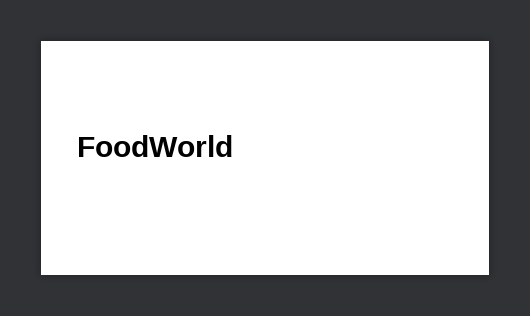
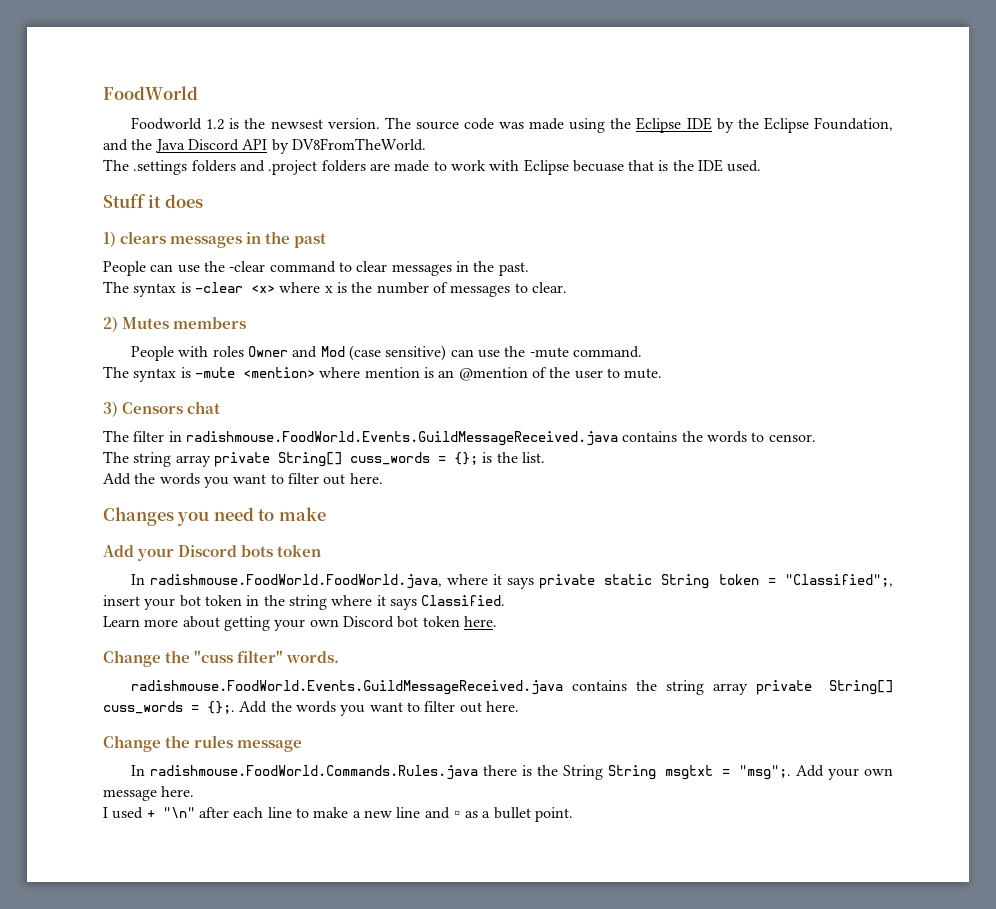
+ Foodworld 1.2 is the newsest version. The source code was made using the Eclipse IDE by the Eclipse Foundation, and the Java Discord API by DV8FromTheWorld.
+ The .settings folders and .project folders are made to work with Eclipse becuase that is the IDE used.
+ Stuff it does
+ 1) clears messages in the past
+ People can use the -clear command to clear messages in the past.
+ The syntax is -clear <x> where x is the number of messages to clear.
+ 2) Mutes members
+ People with roles Owner and Mod (case sensitive) can use the -mute command.
+ The syntax is -mute <mention> where mention is an @mention of the user to mute.
+ 3) Censors chat
+ The filter in radishmouse.FoodWorld.Events.GuildMessageReceived.java contains the words to censor.
+ The string array private String[] cuss_words = {}; is the list.
+ Add the words you want to filter out here.
+ Changes you need to make
+ Add your Discord bots token
+ In radishmouse.FoodWorld.FoodWorld.java, where it says private static String token = "Classified";, insert your bot token in the string where it says Classified.
+ Learn more about getting your own Discord bot token here.
+ Change the "cuss filter" words.
+ radishmouse.FoodWorld.Events.GuildMessageReceived.java contains the string array private String[] cuss_words = {};. Add the words you want to filter out here.
+ Change the rules message
+ In radishmouse.FoodWorld.Commands.Rules.java there is the String String msgtxt = "msg";. Add your own message here.
+ I used + "\n" after each line to make a new line and ▫ as a bullet point.

